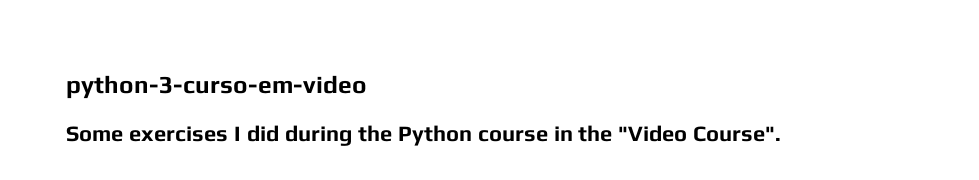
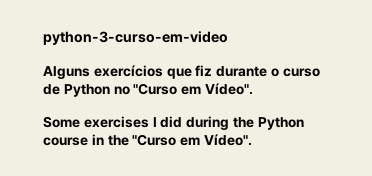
+ Alguns exercícios que fiz durante o curso de Python no "Curso em Vídeo".
- Some exercises I did during the Python course in the "Video Course".
+ Some exercises I did during the Python course in the "Curso em Vídeo".

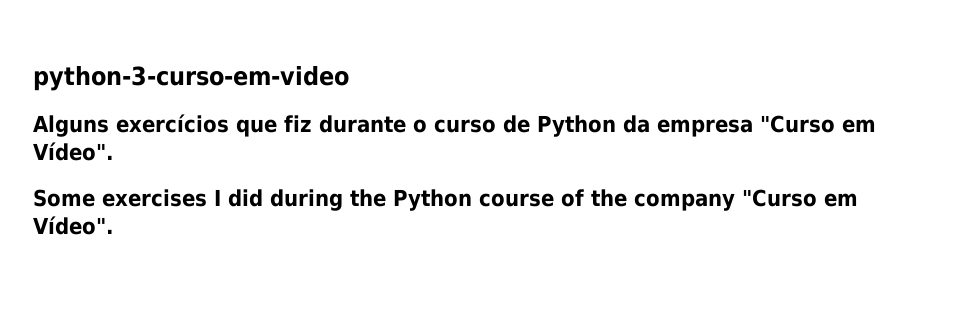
- Alguns exercícios que fiz durante o curso de Python no "Curso em Vídeo".
+ Alguns exercícios que fiz durante o curso de Python da empresa "Curso em Vídeo".
- Some exercises I did during the Python course in the "Curso em Vídeo".
+ Some exercises I did during the Python course of the company "Curso em Vídeo".

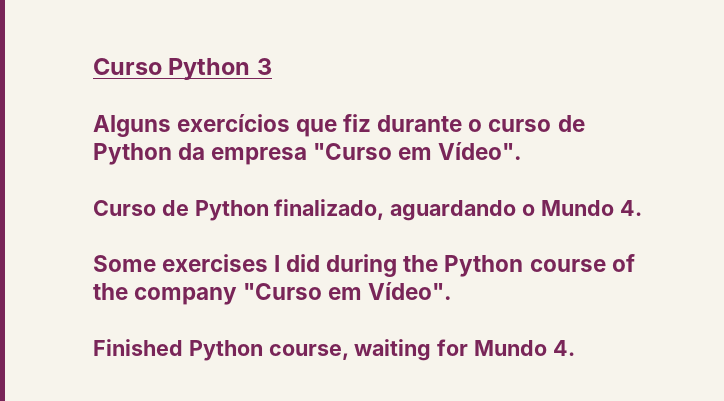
- python-3-curso-em-video
+ Curso Python 3
+ Curso de Python finalizado, aguardando o Mundo 4.
+ Finished Python course, waiting for Mundo 4.

